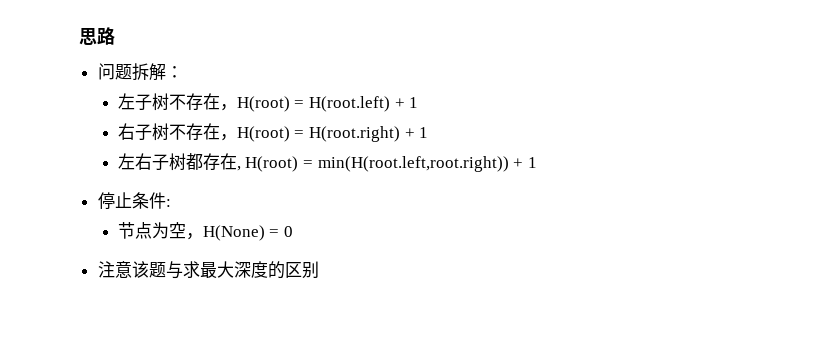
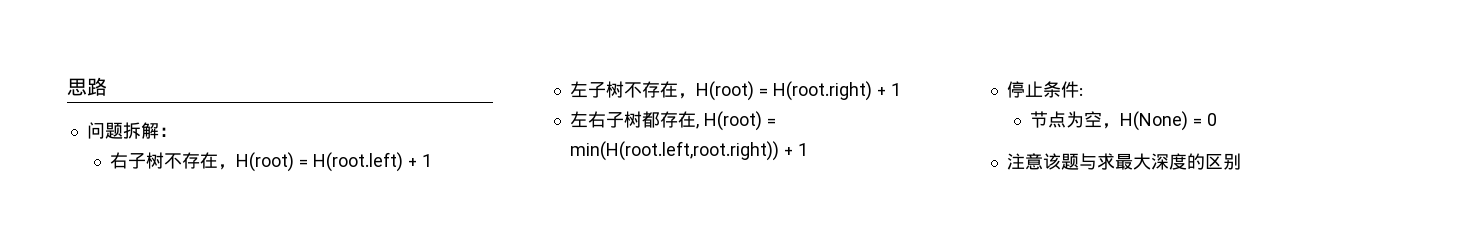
- 左子树不存在，H(root) = H(root.left) + 1
+ 右子树不存在，H(root) = H(root.left) + 1
- 右子树不存在，H(root) = H(root.right) + 1
+ 左子树不存在，H(root) = H(root.right) + 1

